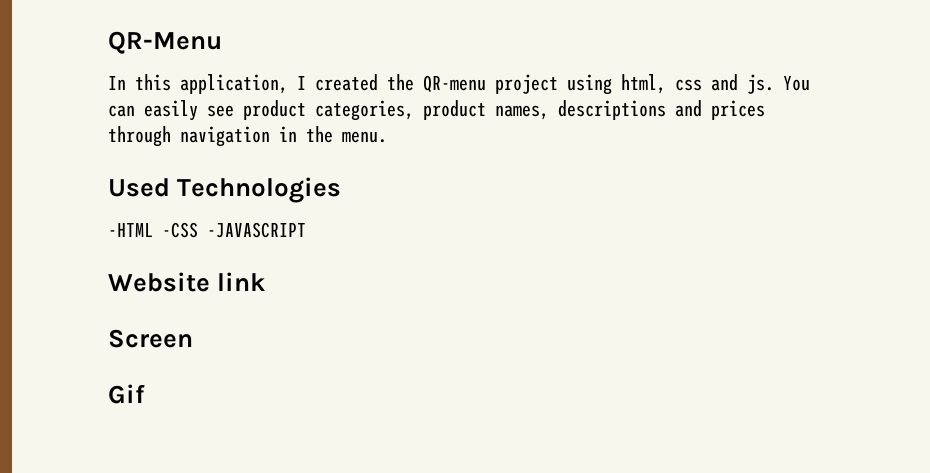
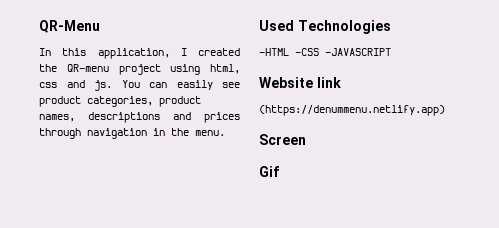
+ (https://denummenu.netlify.app)

